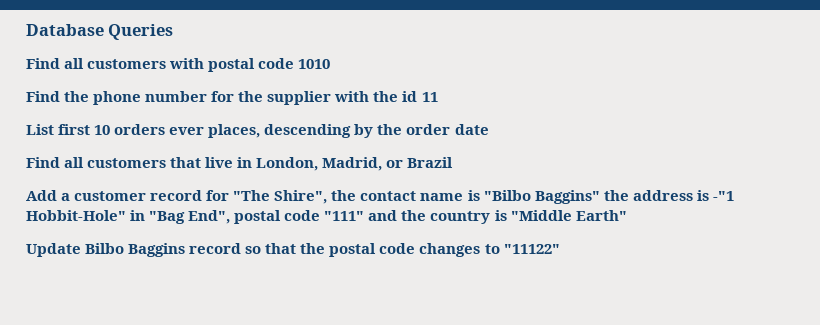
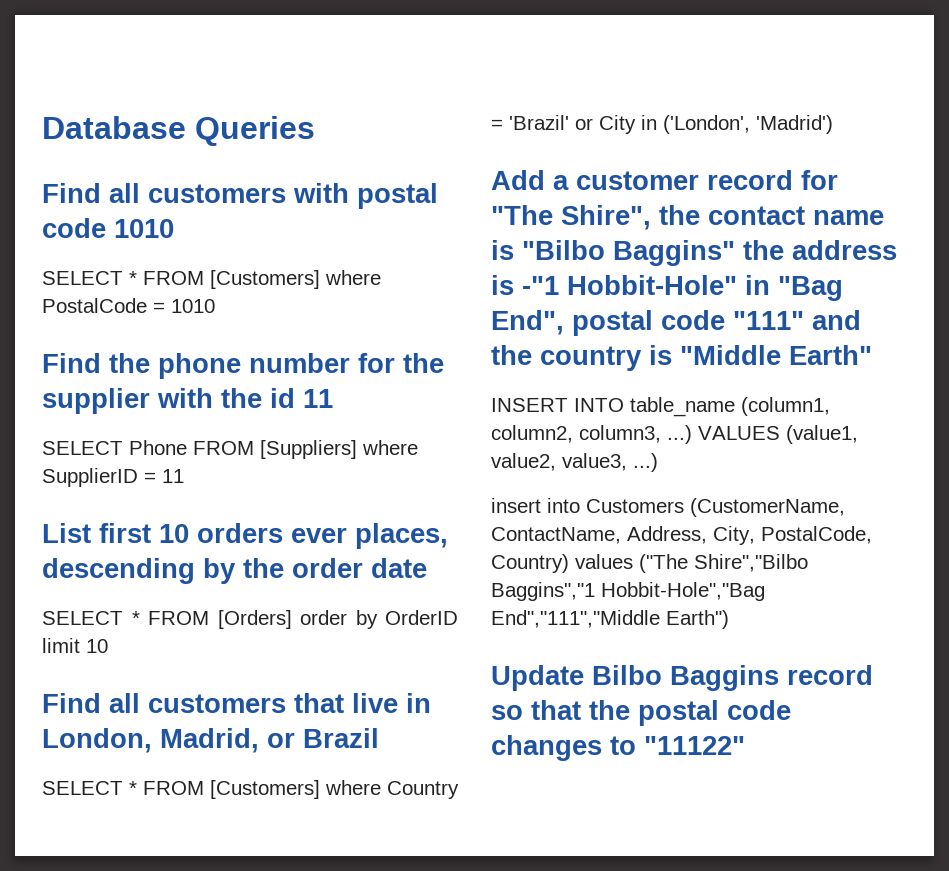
+ SELECT * FROM [Customers] where PostalCode = 1010
+ SELECT Phone FROM [Suppliers] where SupplierID = 11
+ SELECT * FROM [Orders] order by OrderID limit 10
+ SELECT * FROM [Customers] where Country = 'Brazil' or City in ('London', 'Madrid')
+ INSERT INTO table_name (column1, column2, column3, ...) VALUES (value1, value2, value3, ...)
+ insert into Customers (CustomerName, ContactName, Address, City, PostalCode, Country) values ("The Shire","Bilbo Baggins","1 Hobbit-Hole","Bag End","111","Middle Earth")

